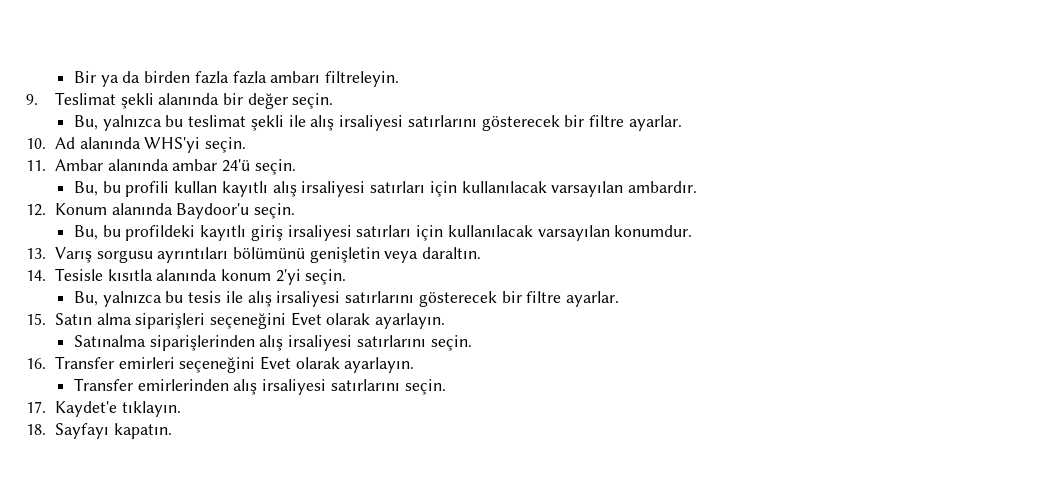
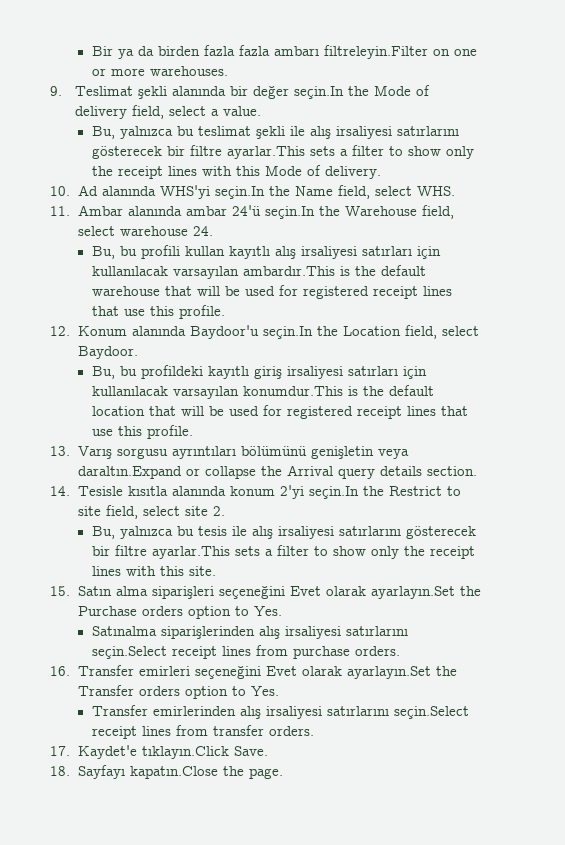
- Bir ya da birden fazla fazla ambarı filtreleyin.
+ Bir ya da birden fazla fazla ambarı filtreleyin.Filter on one or more warehouses.
- 9. Teslimat şekli alanında bir değer seçin.
+ 9. Teslimat şekli alanında bir değer seçin.In the Mode of delivery field, select a value.
- Bu, yalnızca bu teslimat şekli ile alış irsaliyesi satırlarını gösterecek bir filtre ayarlar.
- 10. Ad alanında WHS'yi seçin.
+ Bu, yalnızca bu teslimat şekli ile alış irsaliyesi satırlarını gösterecek bir filtre ayarlar.This sets a filter to show only the receipt lines with this Mode of delivery.
+ 10. Ad alanında WHS'yi seçin.In the Name field, select WHS.
- 11. Ambar alanında ambar 24'ü seçin.
+ 11. Ambar alanında ambar 24'ü seçin.In the Warehouse field, select warehouse 24.
- Bu, bu profili kullan kayıtlı alış irsaliyesi satırları için kullanılacak varsayılan ambardır.
- 12. Konum alanında Baydoor'u seçin.
+ Bu, bu profili kullan kayıtlı alış irsaliyesi satırları için kullanılacak varsayılan ambardır.This is the default warehouse that will be used for registered receipt lines that use this profile.
+ 12. Konum alanında Baydoor'u seçin.In the Location field, select Baydoor.
- Bu, bu profildeki kayıtlı giriş irsaliyesi satırları için kullanılacak varsayılan konumdur.
+ Bu, bu profildeki kayıtlı giriş irsaliyesi satırları için kullanılacak varsayılan konumdur.This is the default location that will be used for registered receipt lines that use this profile.
- 13. Varış sorgusu ayrıntıları bölümünü genişletin veya daraltın.
+ 13. Varış sorgusu ayrıntıları bölümünü genişletin veya daraltın.Expand or collapse the Arrival query details section.
- 14. Tesisle kısıtla alanında konum 2'yi seçin.
+ 14. Tesisle kısıtla alanında konum 2'yi seçin.In the Restrict to site field, select site 2.
- Bu, yalnızca bu tesis ile alış irsaliyesi satırlarını gösterecek bir filtre ayarlar.
+ Bu, yalnızca bu tesis ile alış irsaliyesi satırlarını gösterecek bir filtre ayarlar.This sets a filter to show only the receipt lines with this site.
- 15. Satın alma siparişleri seçeneğini Evet olarak ayarlayın.
+ 15. Satın alma siparişleri seçeneğini Evet olarak ayarlayın.Set the Purchase orders option to Yes.
- Satınalma siparişlerinden alış irsaliyesi satırlarını seçin.
+ Satınalma siparişlerinden alış irsaliyesi satırlarını seçin.Select receipt lines from purchase orders.
- 16. Transfer emirleri seçeneğini Evet olarak ayarlayın.
+ 16. Transfer emirleri seçeneğini Evet olarak ayarlayın.Set the Transfer orders option to Yes.
- Transfer emirlerinden alış irsaliyesi satırlarını seçin.
+ Transfer emirlerinden alış irsaliyesi satırlarını seçin.Select receipt lines from transfer orders.
- 17. Kaydet'e tıklayın.
+ 17. Kaydet'e tıklayın.Click Save.
- 18. Sayfayı kapatın.
+ 18. Sayfayı kapatın.Close the page.

